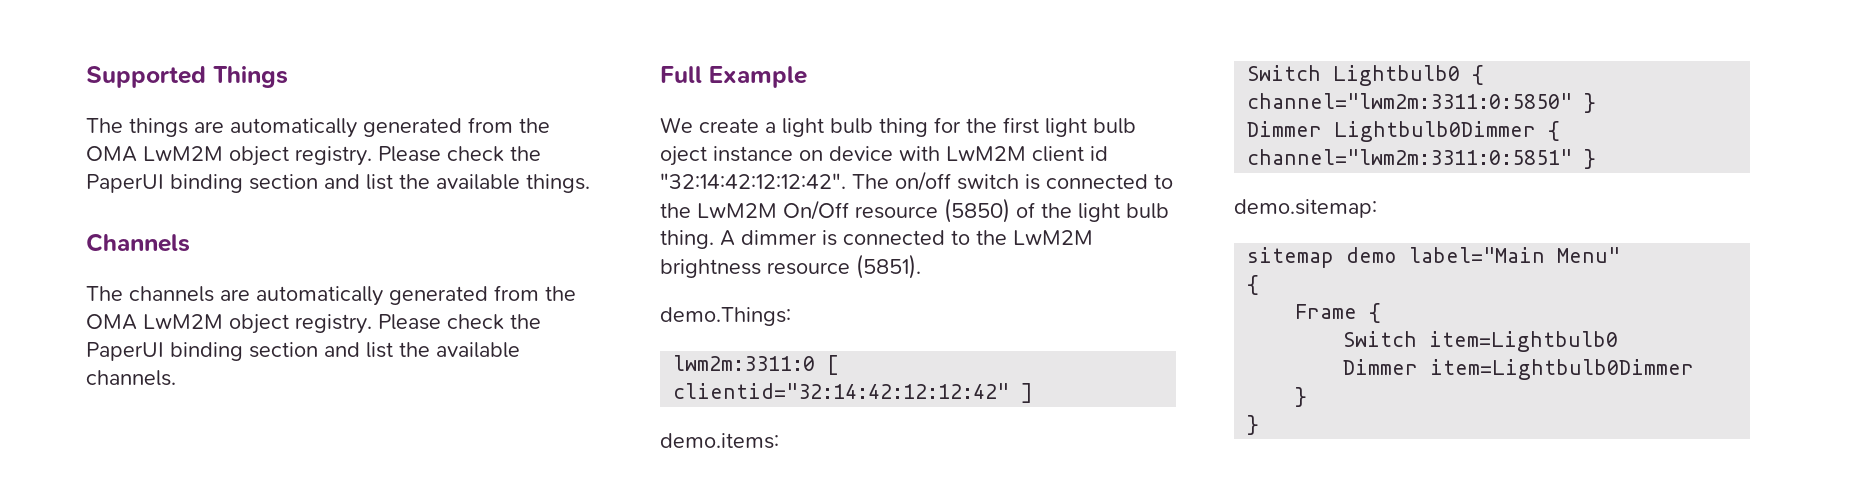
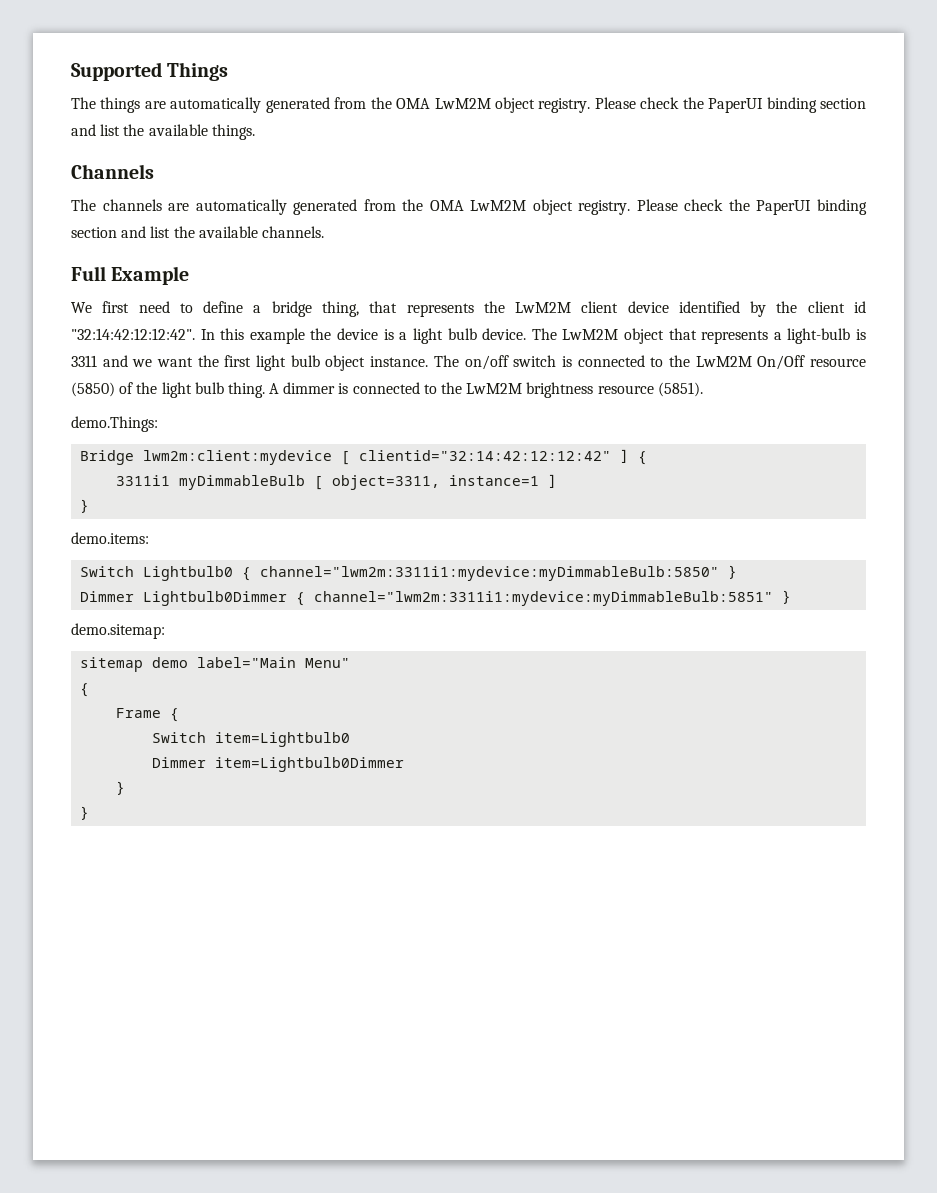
- We create a light bulb thing for the first light bulb oject instance on device with LwM2M client id "32:14:42:12:12:42".
+ We first need to define a bridge thing, that represents the LwM2M client device identified by the client id "32:14:42:12:12:42". In this example the device is a light bulb device. The LwM2M object that represents a light-bulb is 3311 and we want the first light bulb object instance.
- lwm2m:3311:0 [ clientid="32:14:42:12:12:42" ]
+ Bridge lwm2m:client:mydevice [ clientid="32:14:42:12:12:42" ] {
+ 3311i1 myDimmableBulb [ object=3311, instance=1 ]
+ }
- Switch Lightbulb0 { channel="lwm2m:3311:0:5850" }
+ Switch Lightbulb0 { channel="lwm2m:3311i1:mydevice:myDimmableBulb:5850" }
- Dimmer Lightbulb0Dimmer { channel="lwm2m:3311:0:5851" }
+ Dimmer Lightbulb0Dimmer { channel="lwm2m:3311i1:mydevice:myDimmableBulb:5851" }

